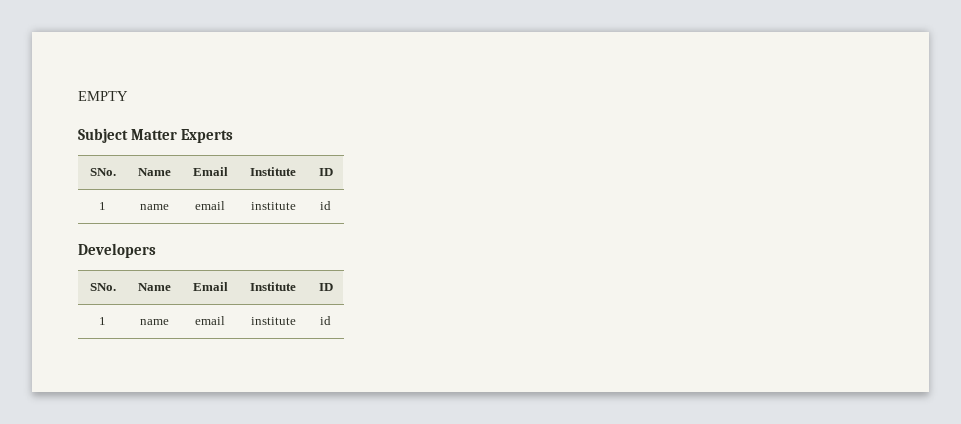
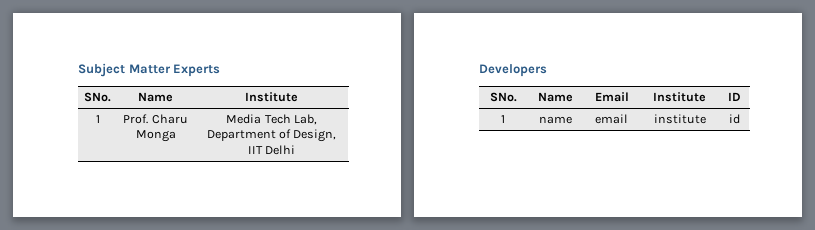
- EMPTY
  Subject Matter Experts
- SNo. | Name | Email | Institute | ID
- 1 | name | email | institute | id
+ SNo. | Name | Institute
+ 1 | Prof. Charu Monga | Media Tech Lab, Department of Design, IIT Delhi

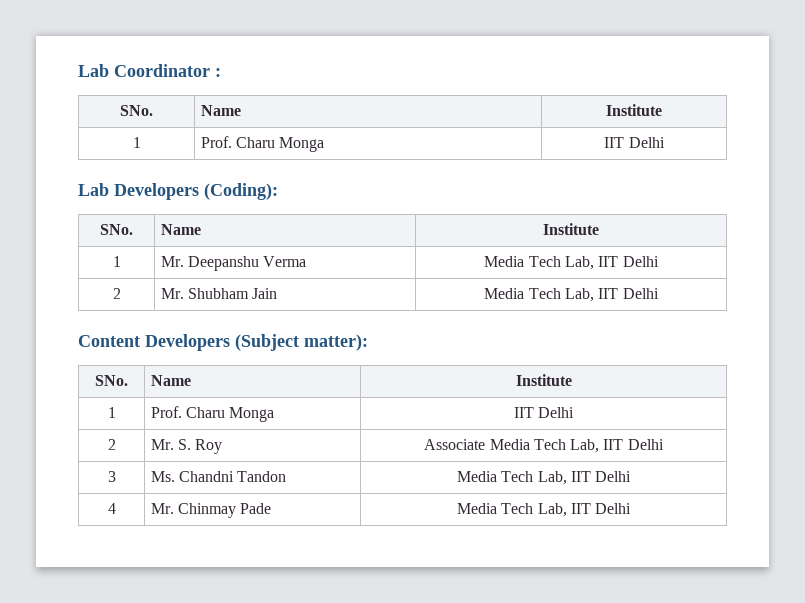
- Subject Matter Experts
+ Lab Coordinator :
  SNo. | Name | Institute
- 1 | Prof. Charu Monga | Media Tech Lab, Department of Design, IIT Delhi
- Developers
- SNo. | Name | Email | Institute | ID
- 1 | name | email | institute | id
+ 1 | Prof. Charu Monga | IIT Delhi
+ Lab Developers (Coding):
+ SNo. | Name | Institute
+ 1 | Mr. Deepanshu Verma | Media Tech Lab, IIT Delhi
+ 2 | Mr. Shubham Jain | Media Tech Lab, IIT Delhi
+ Content Developers (Subject matter):
+ SNo. | Name | Institute
+ 1 | Prof. Charu Monga | IIT Delhi
+ 2 | Mr. S. Roy | Associate Media Tech Lab, IIT Delhi
+ 3 | Ms. Chandni Tandon | Media Tech Lab, IIT Delhi
+ 4 | Mr. Chinmay Pade | Media Tech Lab, IIT Delhi

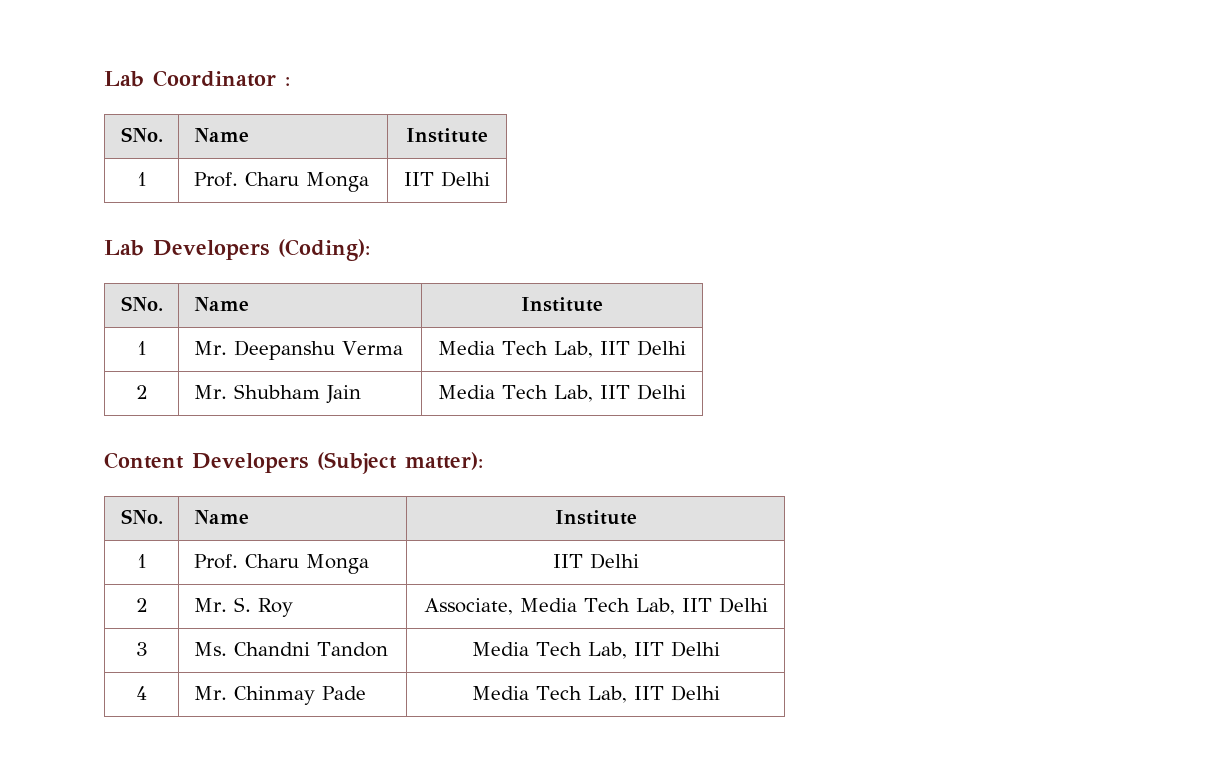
- 2 | Mr. S. Roy | Associate Media Tech Lab, IIT Delhi
+ 2 | Mr. S. Roy | Associate, Media Tech Lab, IIT Delhi

